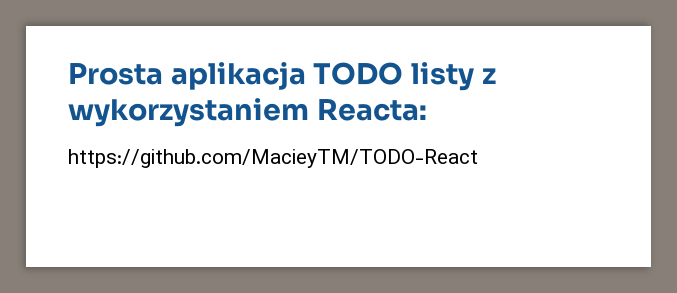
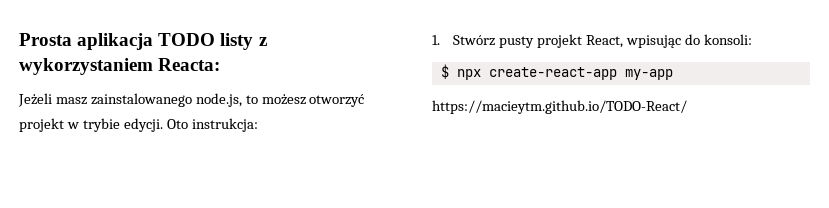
- https://github.com/MacieyTM/TODO-React
+ Jeżeli masz zainstalowanego node.js, to możesz otworzyć projekt w trybie edycji. Oto instrukcja:
+ 1. Stwórz pusty projekt React, wpisując do konsoli:
+ $ npx create-react-app my-app
+ https://macieytm.github.io/TODO-React/

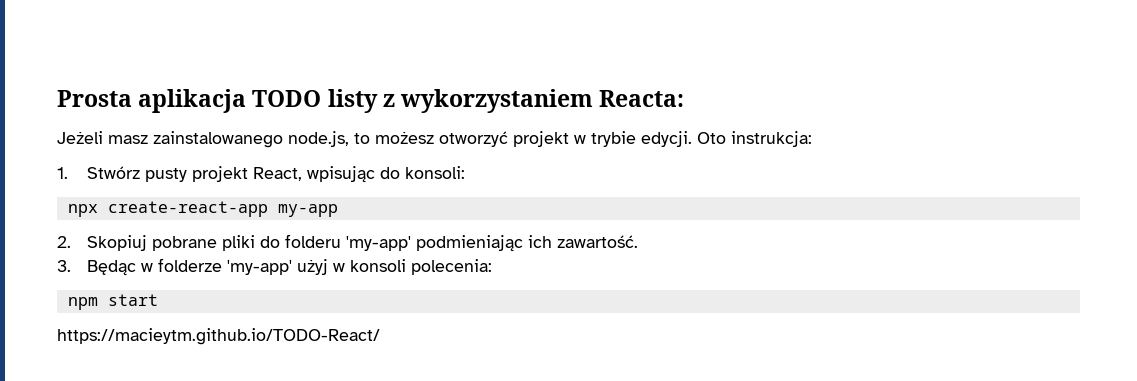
- $ npx create-react-app my-app
+ npx create-react-app my-app
+ 2. Skopiuj pobrane pliki do folderu 'my-app' podmieniając ich zawartość.
+ 3. Będąc w folderze 'my-app' użyj w konsoli polecenia:
+ npm start

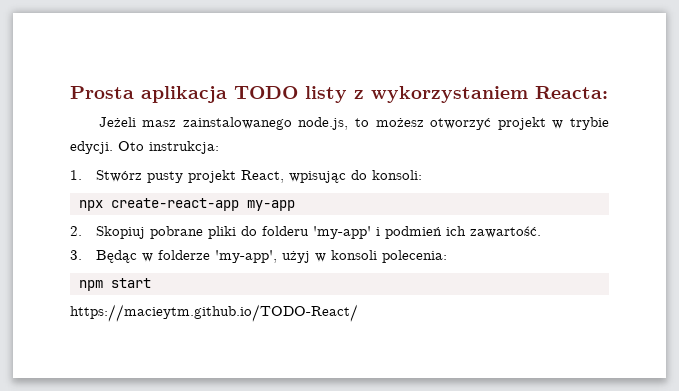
- 2. Skopiuj pobrane pliki do folderu 'my-app' podmieniając ich zawartość.
+ 2. Skopiuj pobrane pliki do folderu 'my-app' i podmień ich zawartość.
- 3. Będąc w folderze 'my-app' użyj w konsoli polecenia:
+ 3. Będąc w folderze 'my-app', użyj w konsoli polecenia:

